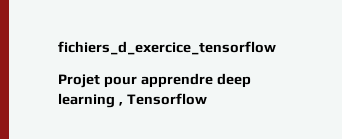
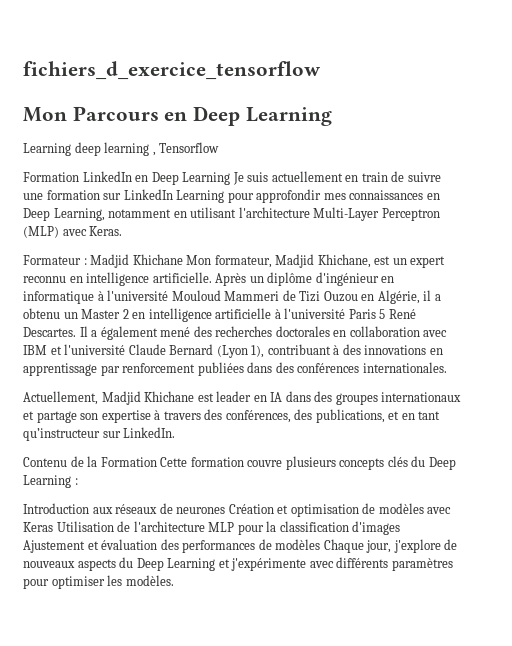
- Projet pour apprendre deep learning , Tensorflow
+ Mon Parcours en Deep Learning
+ Learning deep learning , Tensorflow
+ Formation LinkedIn en Deep Learning Je suis actuellement en train de suivre une formation sur LinkedIn Learning pour approfondir mes connaissances en Deep Learning, notamment en utilisant l'architecture Multi-Layer Perceptron (MLP) avec Keras.
+ Formateur : Madjid Khichane Mon formateur, Madjid Khichane, est un expert reconnu en intelligence artificielle. Après un diplôme d'ingénieur en informatique à l'université Mouloud Mammeri de Tizi Ouzou en Algérie, il a obtenu un Master 2 en intelligence artificielle à l'université Paris 5 René Descartes. Il a également mené des recherches doctorales en collaboration avec IBM et l'université Claude Bernard (Lyon 1), contribuant à des innovations en apprentissage par renforcement publiées dans des conférences internationales.
+ Actuellement, Madjid Khichane est leader en IA dans des groupes internationaux et partage son expertise à travers des conférences, des publications, et en tant qu’instructeur sur LinkedIn.
+ Contenu de la Formation Cette formation couvre plusieurs concepts clés du Deep Learning :
+ Introduction aux réseaux de neurones Création et optimisation de modèles avec Keras Utilisation de l'architecture MLP pour la classification d'images Ajustement et évaluation des performances de modèles Chaque jour, j'explore de nouveaux aspects du Deep Learning et j'expérimente avec différents paramètres pour optimiser les modèles.

